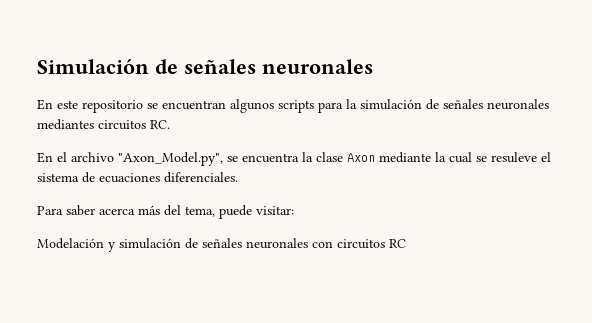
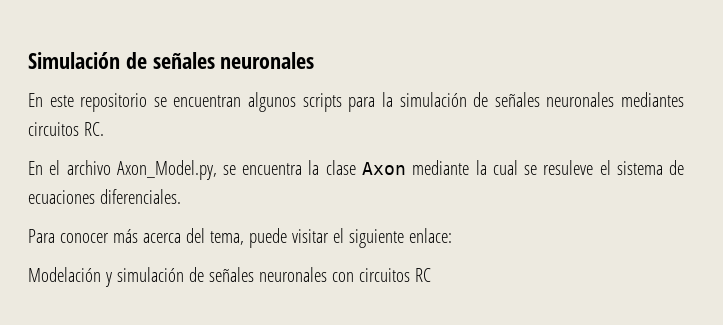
- En el archivo "Axon_Model.py", se encuentra la clase Axon mediante la cual se resuleve el sistema de ecuaciones diferenciales.
+ En el archivo Axon_Model.py, se encuentra la clase Axon mediante la cual se resuleve el sistema de ecuaciones diferenciales.
- Para saber acerca más del tema, puede visitar:
+ Para conocer más acerca del tema, puede visitar el siguiente enlace:

